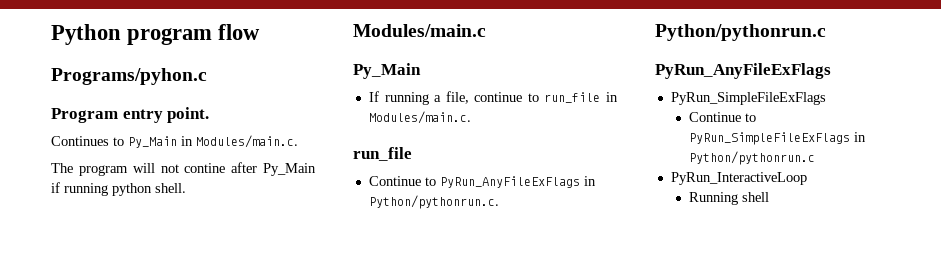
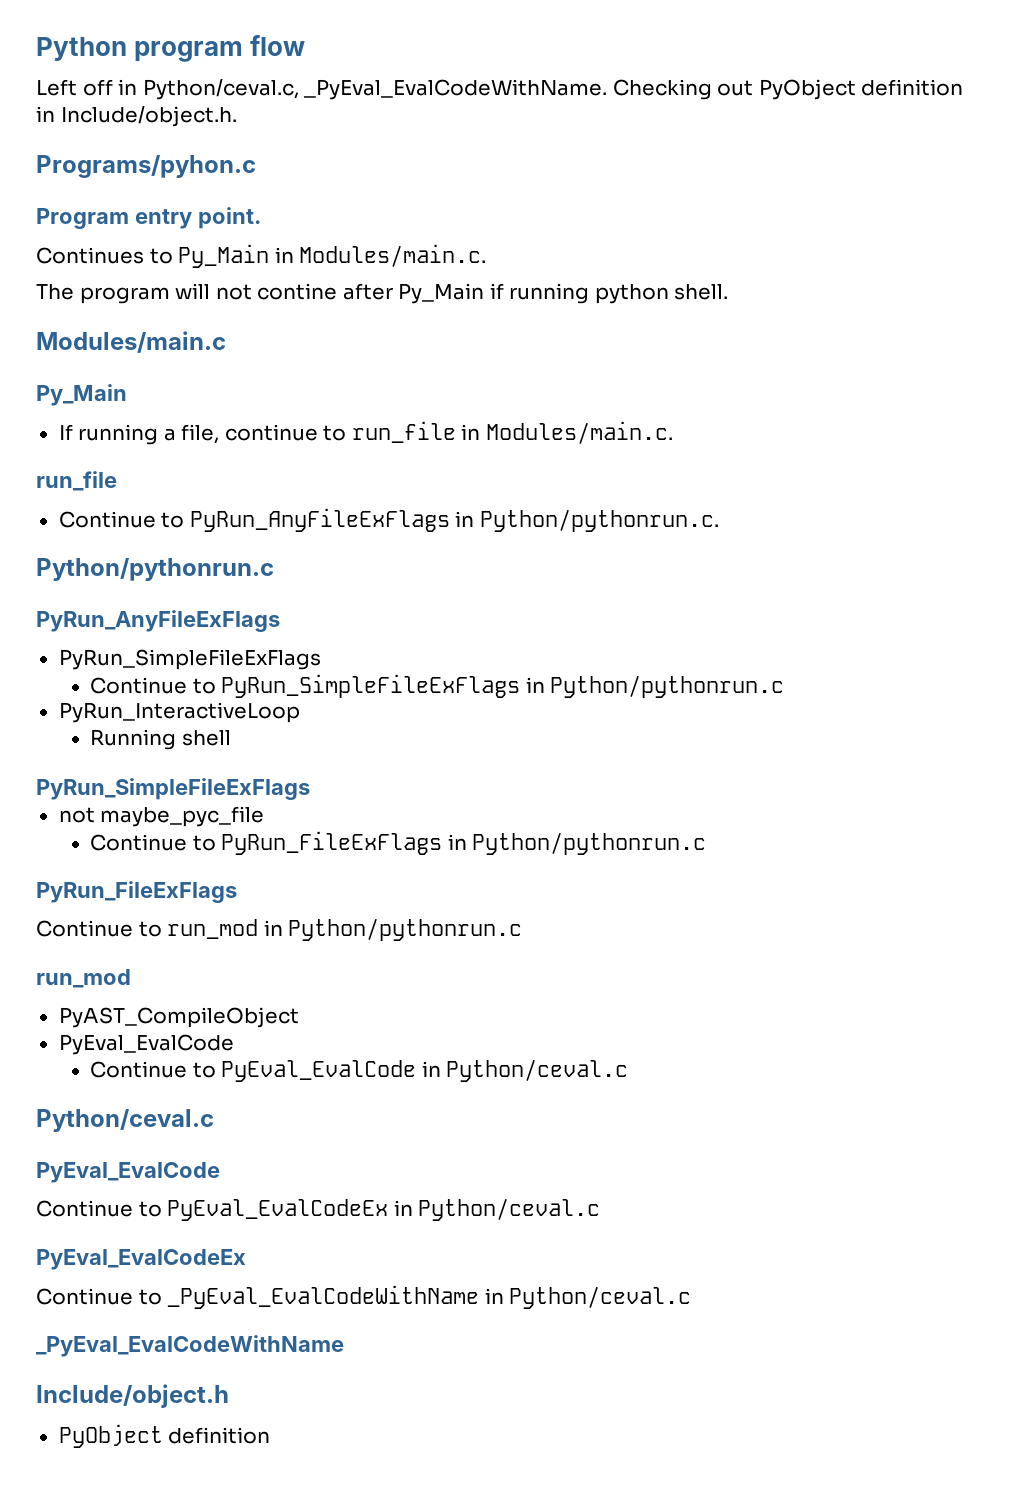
+ Left off in Python/ceval.c, _PyEval_EvalCodeWithName. Checking out PyObject definition in Include/object.h.
  Running shell
+ PyRun_SimpleFileExFlags
+ not maybe_pyc_file
+ Continue to PyRun_FileExFlags in Python/pythonrun.c
+ PyRun_FileExFlags
+ Continue to run_mod in Python/pythonrun.c
+ run_mod
+ PyAST_CompileObject
+ PyEval_EvalCode
+ Continue to PyEval_EvalCode in Python/ceval.c
+ Python/ceval.c
+ PyEval_EvalCode
+ Continue to PyEval_EvalCodeEx in Python/ceval.c
+ PyEval_EvalCodeEx
+ Continue to _PyEval_EvalCodeWithName in Python/ceval.c
+ _PyEval_EvalCodeWithName
+ Include/object.h
+ PyObject definition

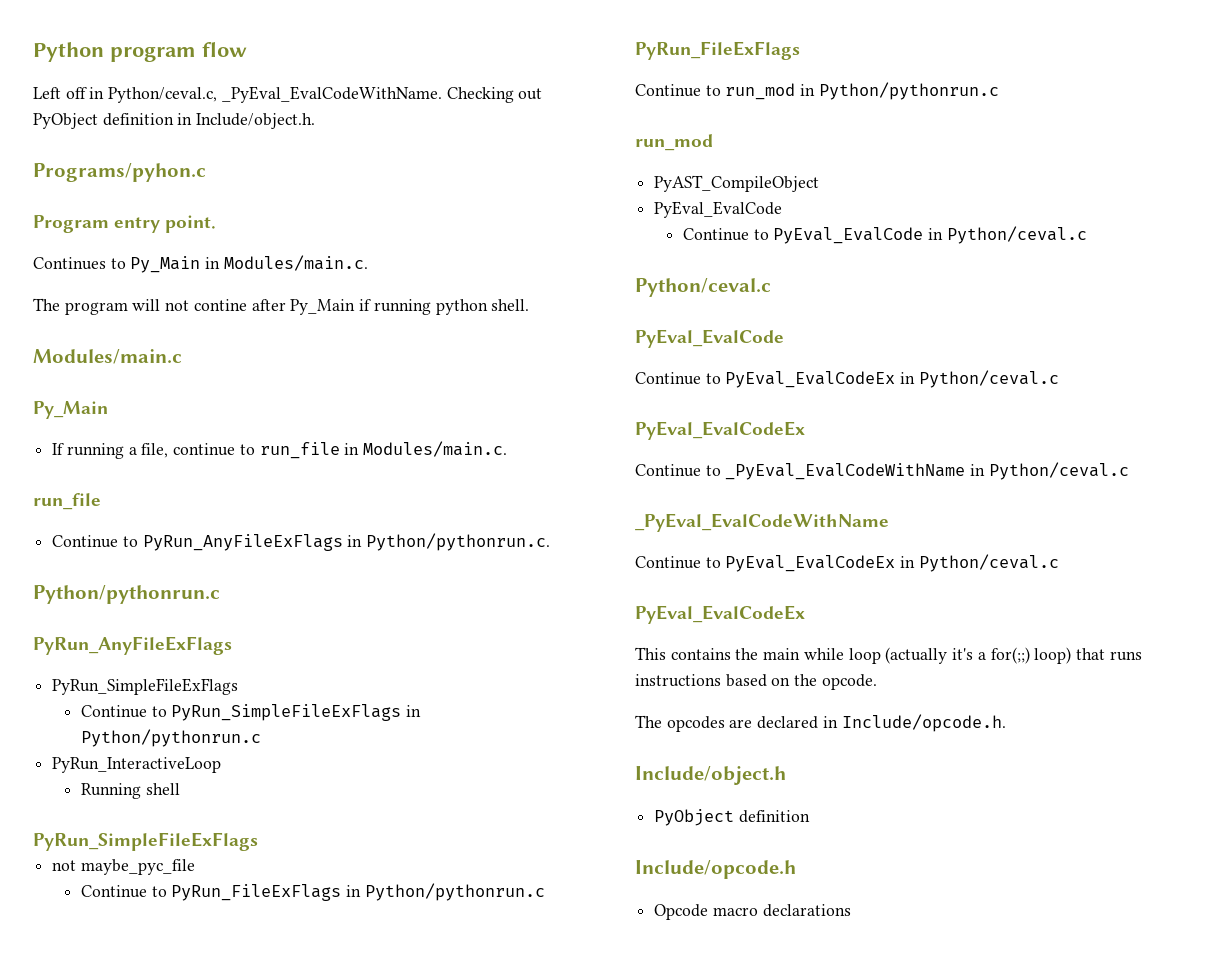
  Continue to _PyEval_EvalCodeWithName in Python/ceval.c
  _PyEval_EvalCodeWithName
+ Continue to PyEval_EvalCodeEx in Python/ceval.c
+ PyEval_EvalCodeEx
+ This contains the main while loop (actually it's a for(;;) loop) that runs instructions based on the opcode.
+ The opcodes are declared in Include/opcode.h.
+ Include/opcode.h
+ Opcode macro declarations

